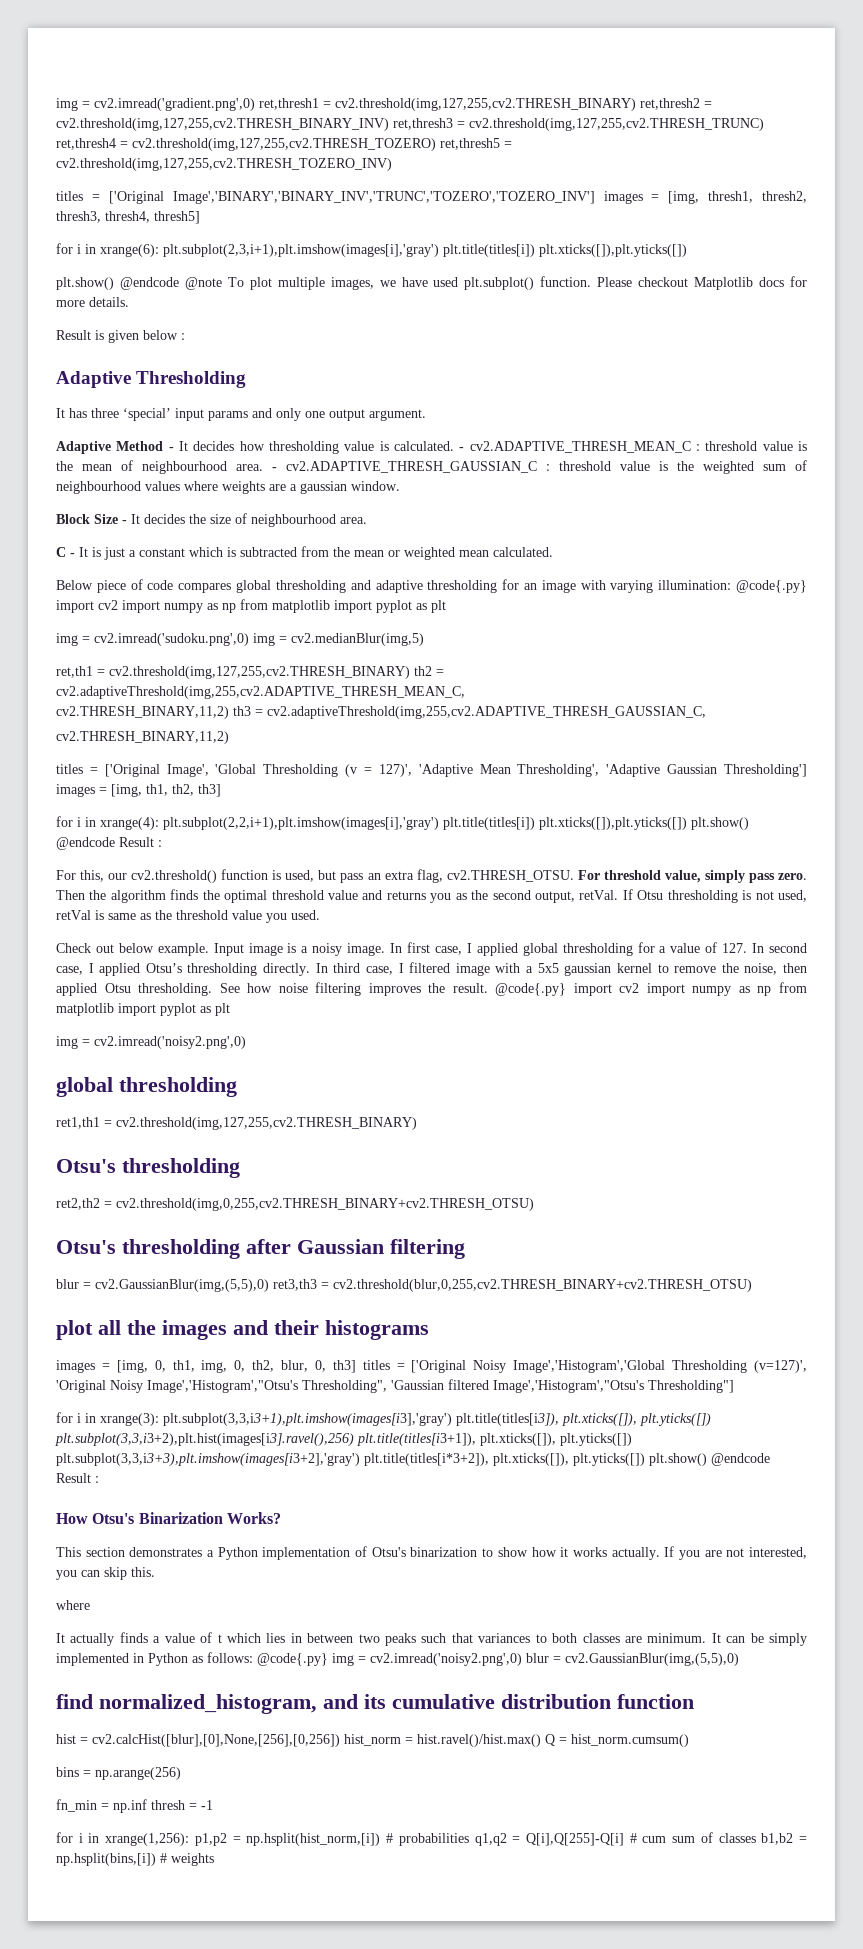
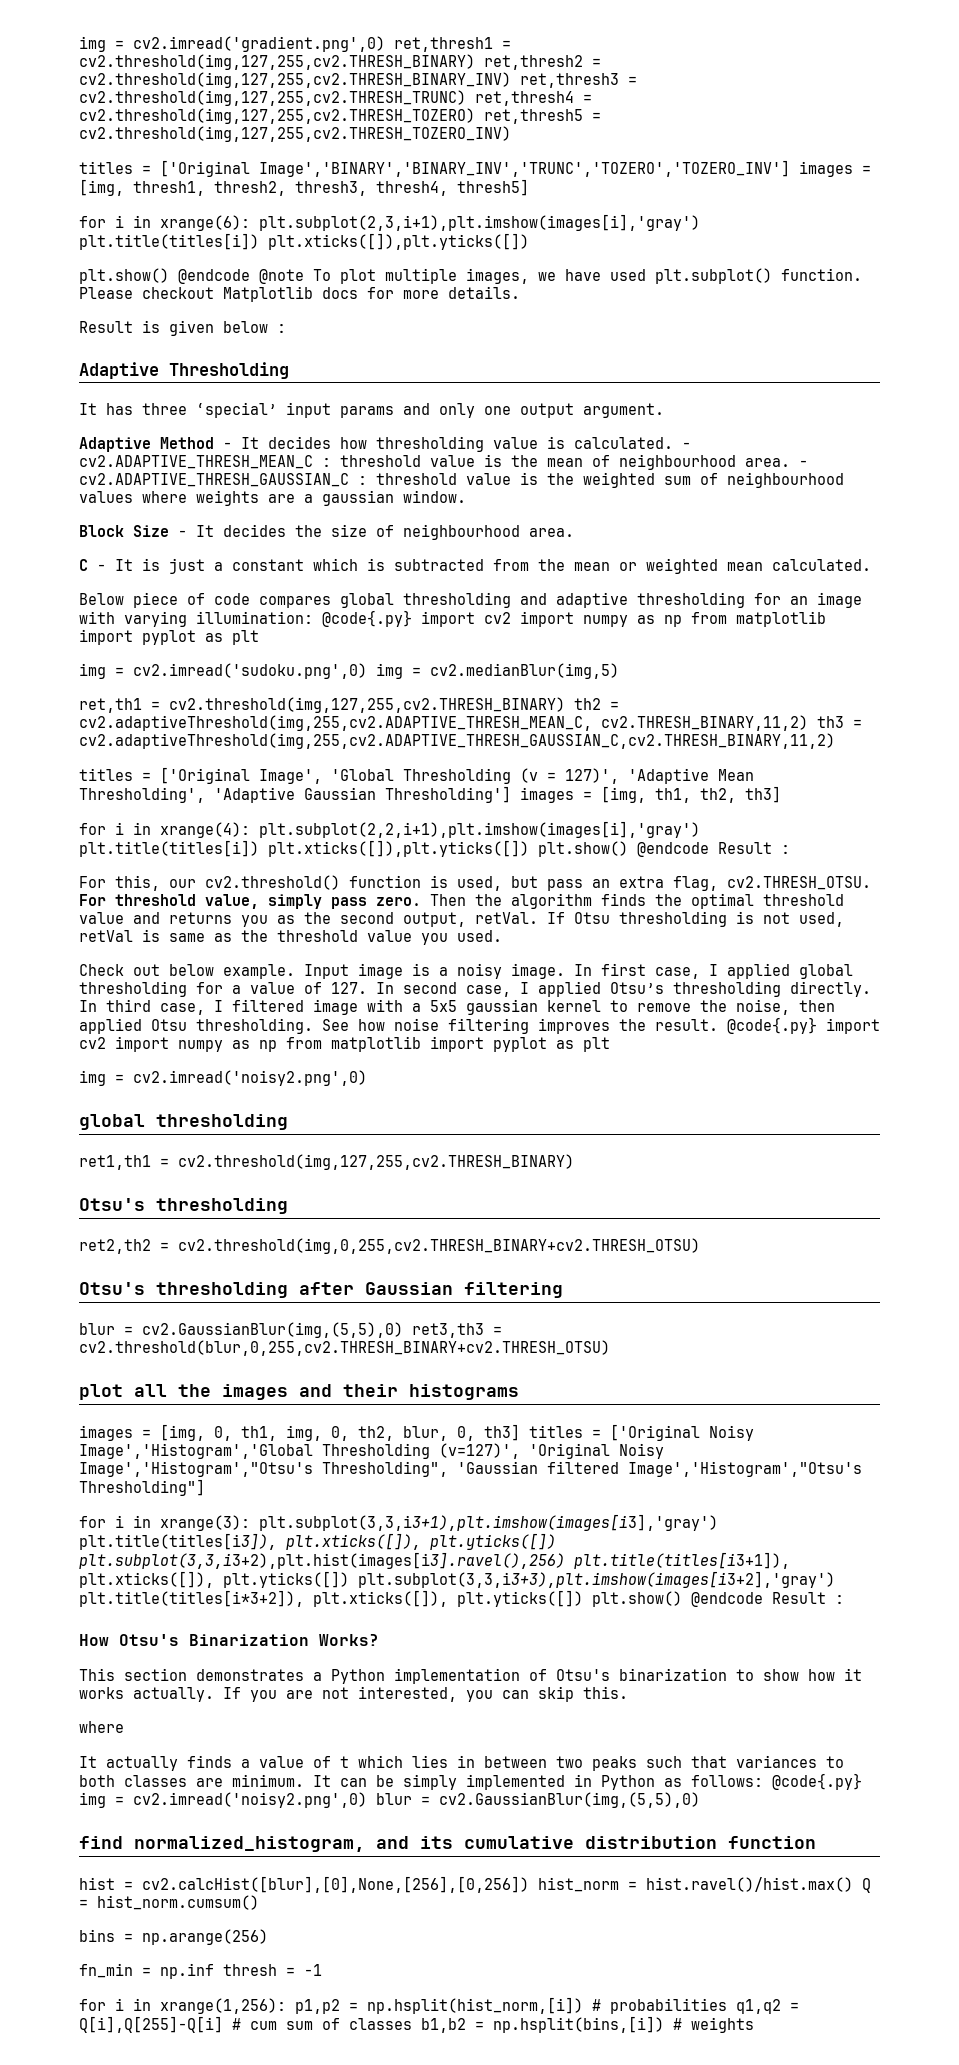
- ret,th1 = cv2.threshold(img,127,255,cv2.THRESH_BINARY) th2 = cv2.adaptiveThreshold(img,255,cv2.ADAPTIVE_THRESH_MEAN_C,
- cv2.THRESH_BINARY,11,2) th3 = cv2.adaptiveThreshold(img,255,cv2.ADAPTIVE_THRESH_GAUSSIAN_C,
- cv2.THRESH_BINARY,11,2)
+ ret,th1 = cv2.threshold(img,127,255,cv2.THRESH_BINARY) th2 = cv2.adaptiveThreshold(img,255,cv2.ADAPTIVE_THRESH_MEAN_C, cv2.THRESH_BINARY,11,2) th3 = cv2.adaptiveThreshold(img,255,cv2.ADAPTIVE_THRESH_GAUSSIAN_C,cv2.THRESH_BINARY,11,2)

